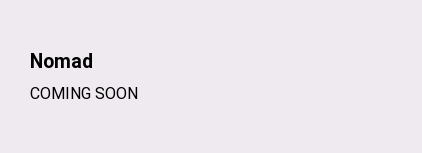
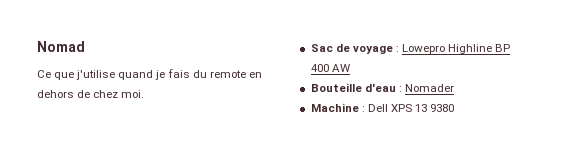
- COMING SOON
+ Ce que j'utilise quand je fais du remote en dehors de chez moi.
+ Sac de voyage : Lowepro Highline BP 400 AW
+ Bouteille d'eau : Nomader
+ Machine : Dell XPS 13 9380

